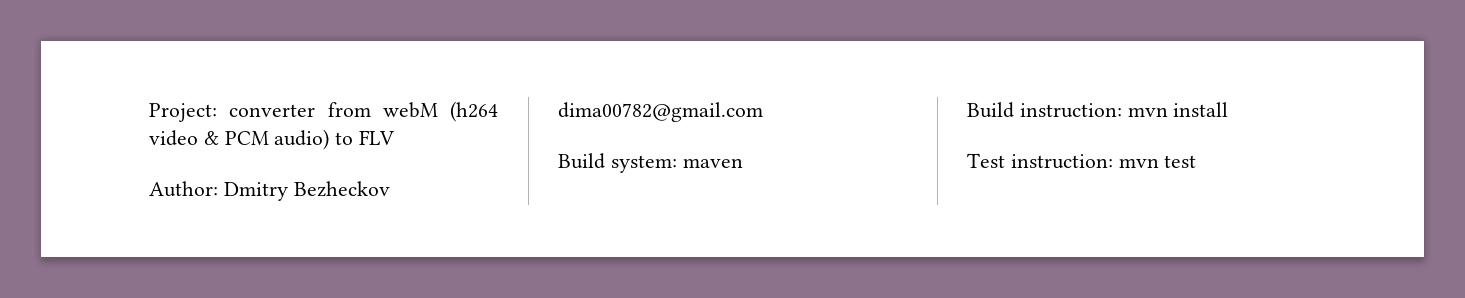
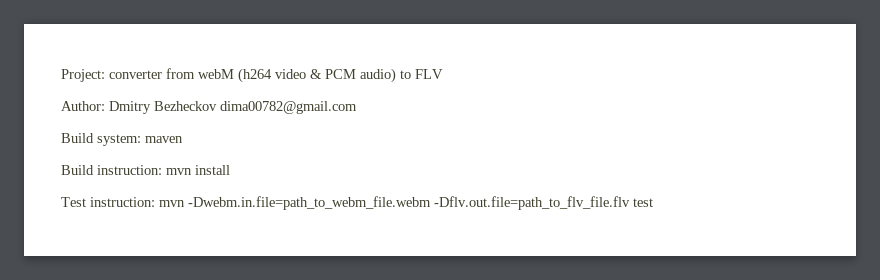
- Test instruction: mvn test
+ Test instruction: mvn -Dwebm.in.file=path_to_webm_file.webm -Dflv.out.file=path_to_flv_file.flv test

